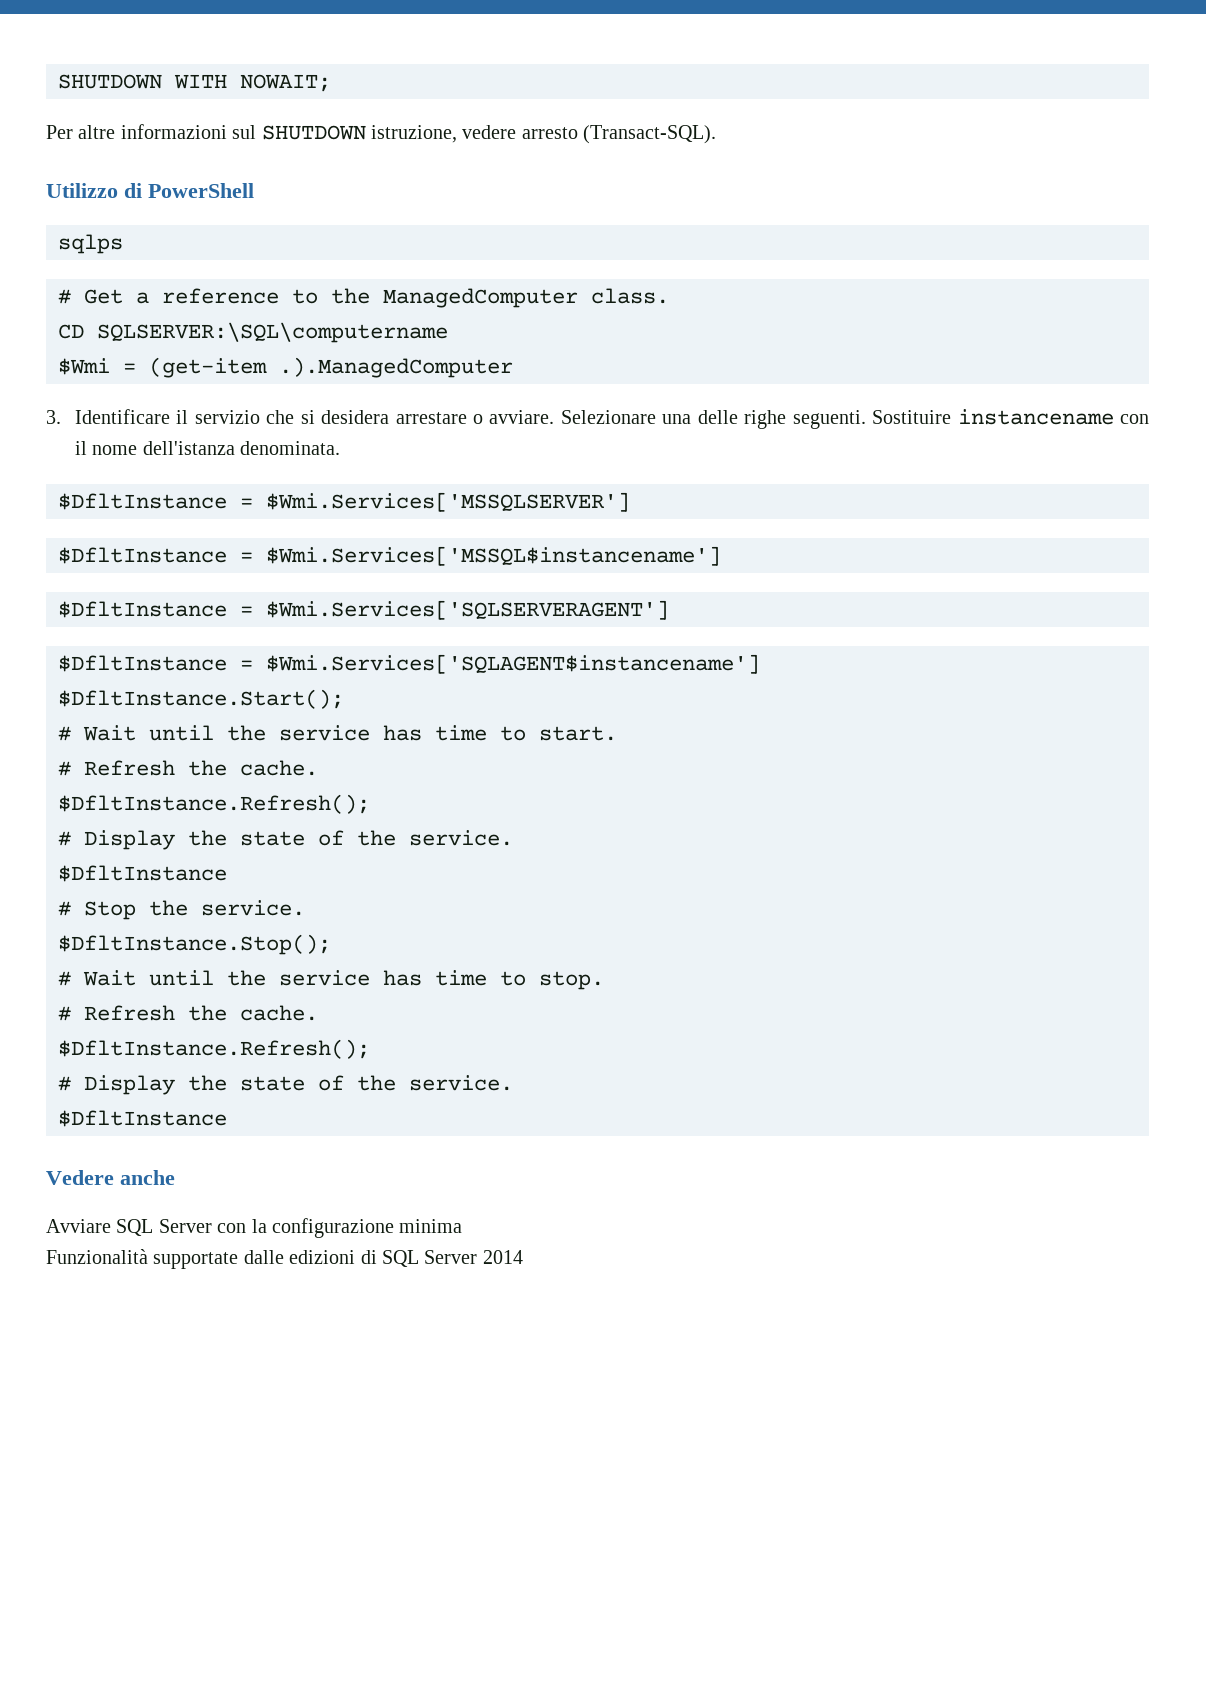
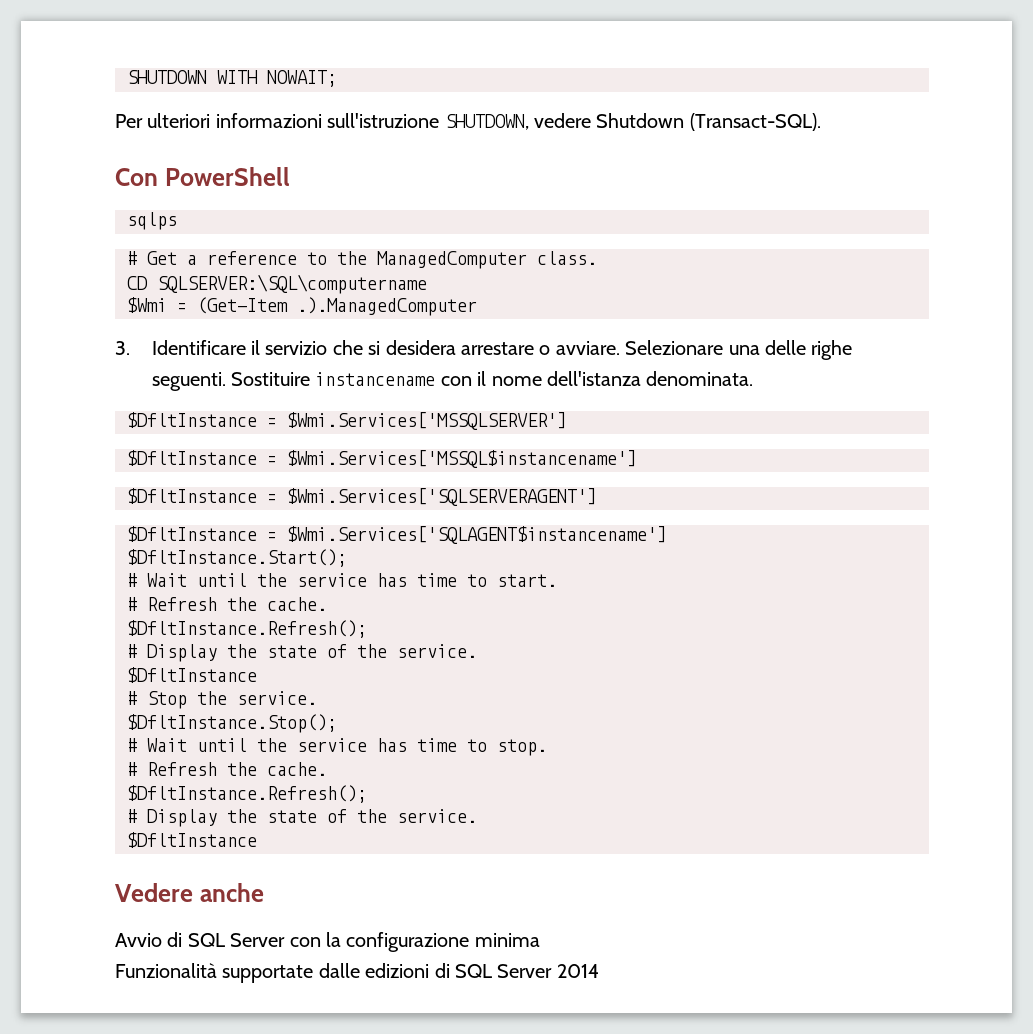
- Per altre informazioni sul SHUTDOWN istruzione, vedere arresto (Transact-SQL).
+ Per ulteriori informazioni sull'istruzione SHUTDOWN, vedere Shutdown (Transact-SQL).
- Utilizzo di PowerShell
+ Con PowerShell
- $Wmi = (get-item .).ManagedComputer
+ $Wmi = (Get-Item .).ManagedComputer
- Avviare SQL Server con la configurazione minima
+ Avvio di SQL Server con la configurazione minima

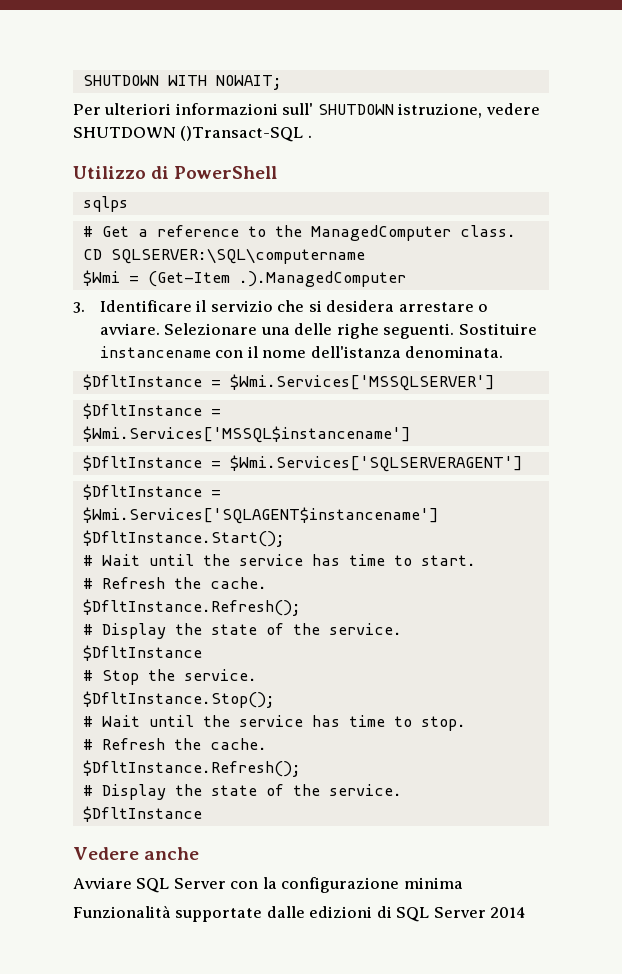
- Per ulteriori informazioni sull'istruzione SHUTDOWN, vedere Shutdown (Transact-SQL).
- Con PowerShell
+ Per ulteriori informazioni sull' SHUTDOWN istruzione, vedere SHUTDOWN ()Transact-SQL .
+ Utilizzo di PowerShell
- Avvio di SQL Server con la configurazione minima
+ Avviare SQL Server con la configurazione minima

